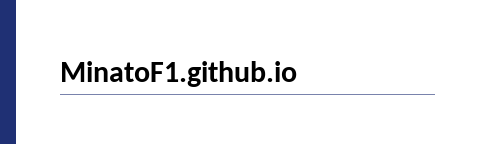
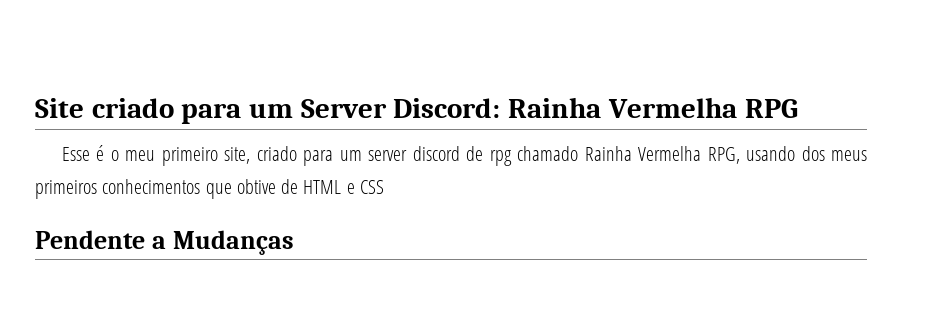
- MinatoF1.github.io
+ Site criado para um Server Discord: Rainha Vermelha RPG
+ Esse é o meu primeiro site, criado para um server discord de rpg chamado Rainha Vermelha RPG, usando dos meus primeiros conhecimentos que obtive de HTML e CSS
+ Pendente a Mudanças

